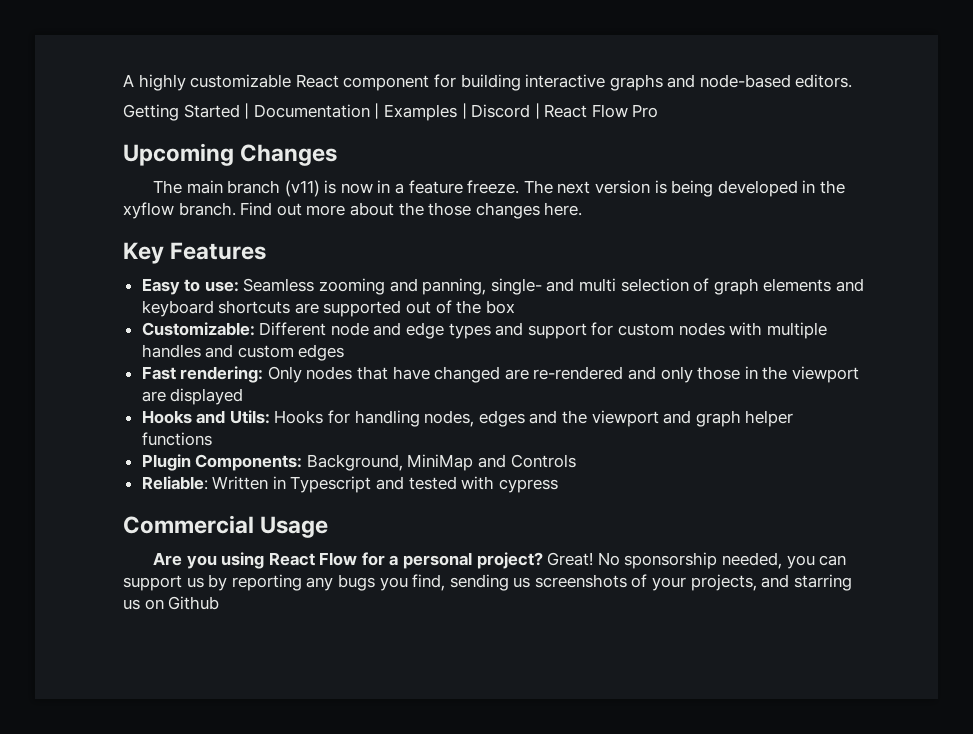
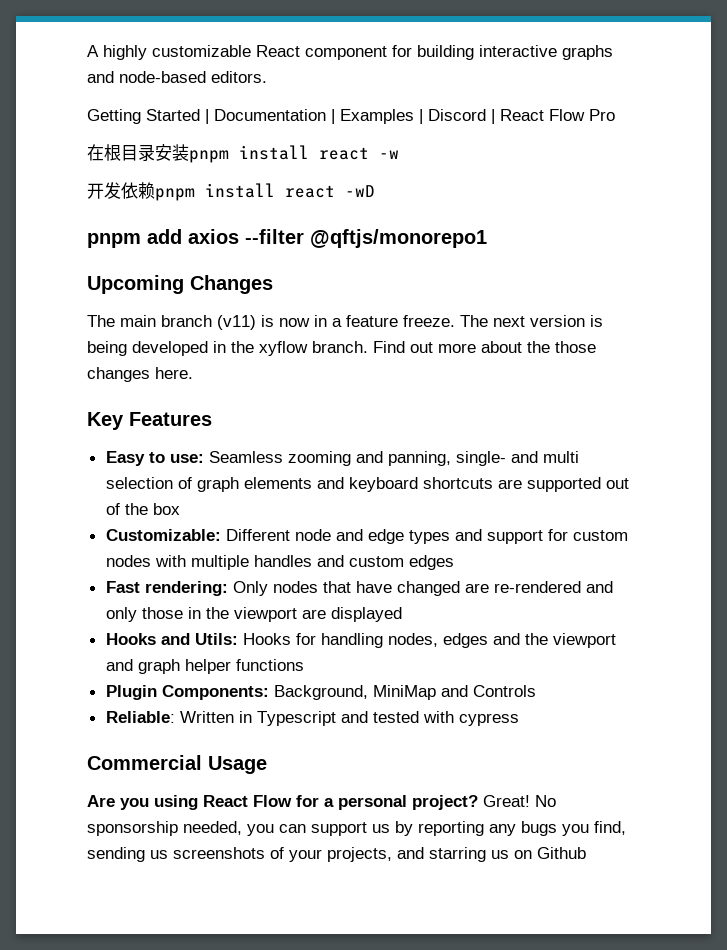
+ 在根目录安装pnpm install react -w
+ 开发依赖pnpm install react -wD
+ pnpm add axios --filter @qftjs/monorepo1

